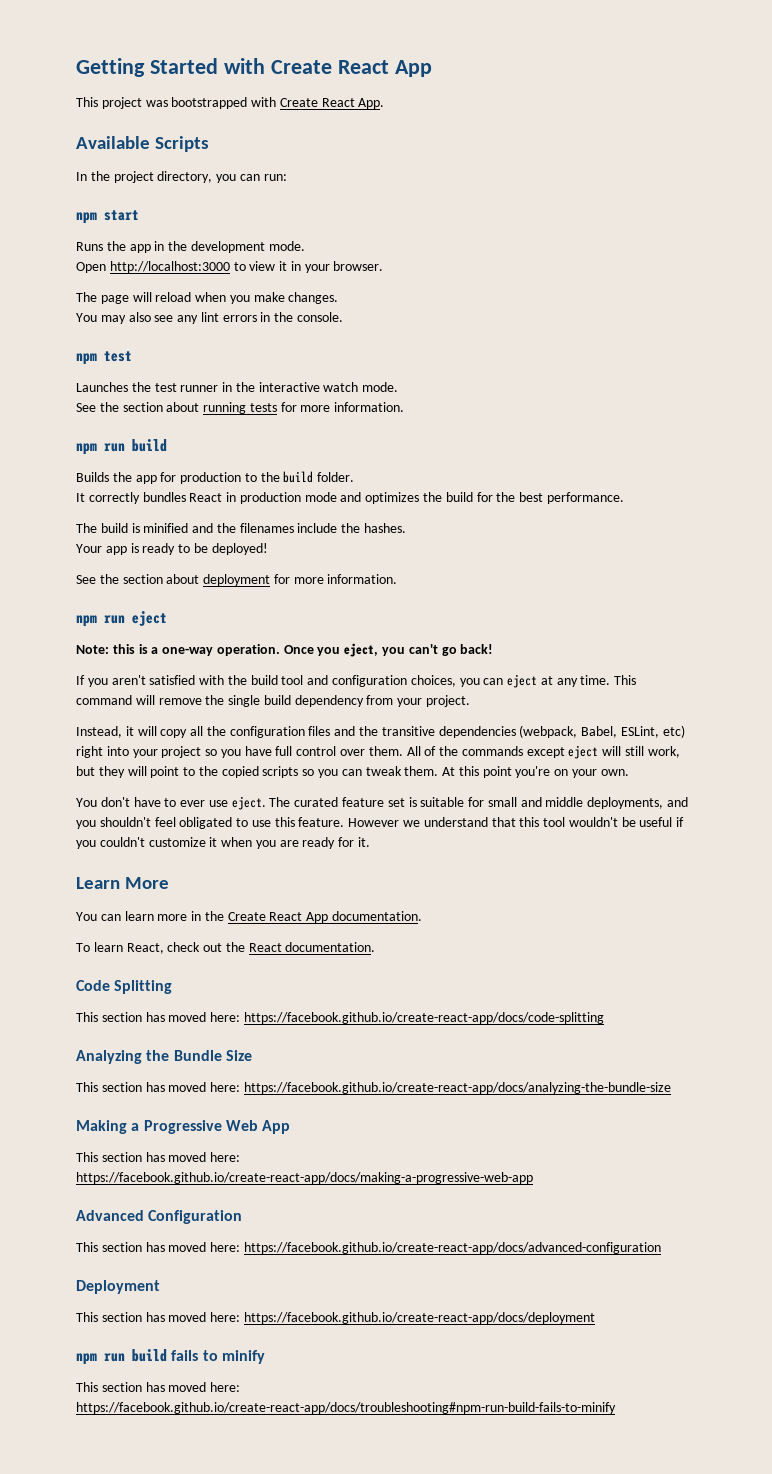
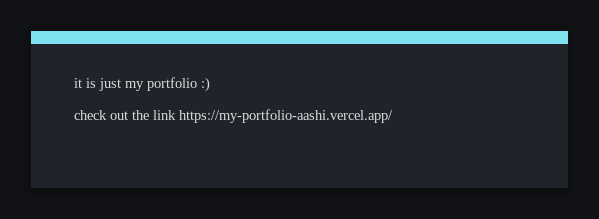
- Getting Started with Create React App
- This project was bootstrapped with Create React App.
- Available Scripts
- In the project directory, you can run:
- npm start
- Runs the app in the development mode.
- Open http://localhost:3000 to view it in your browser.
- The page will reload when you make changes.
- You may also see any lint errors in the console.
- npm test
- Launches the test runner in the interactive watch mode.
- See the section about running tests for more information.
- npm run build
- Builds the app for production to the build folder.
- It correctly bundles React in production mode and optimizes the build for the best performance.
- The build is minified and the filenames include the hashes.
- Your app is ready to be deployed!
- See the section about deployment for more information.
- npm run eject
- Note: this is a one-way operation. Once you eject, you can't go back!
- If you aren't satisfied with the build tool and configuration choices, you can eject at any time. This command will remove the single build dependency from your project.
- Instead, it will copy all the configuration files and the transitive dependencies (webpack, Babel, ESLint, etc) right into your project so you have full control over them. All of the commands except eject will still work, but they will point to the copied scripts so you can tweak them. At this point you're on your own.
- You don't have to ever use eject. The curated feature set is suitable for small and middle deployments, and you shouldn't feel obligated to use this feature. However we understand that this tool wouldn't be useful if you couldn't customize it when you are ready for it.
- Learn More
- You can learn more in the Create React App documentation.
- To learn React, check out the React documentation.
- Code Splitting
- This section has moved here: https://facebook.github.io/create-react-app/docs/code-splitting
- Analyzing the Bundle Size
- This section has moved here: https://facebook.github.io/create-react-app/docs/analyzing-the-bundle-size
- Making a Progressive Web App
- This section has moved here: https://facebook.github.io/create-react-app/docs/making-a-progressive-web-app
- Advanced Configuration
- This section has moved here: https://facebook.github.io/create-react-app/docs/advanced-configuration
- Deployment
- This section has moved here: https://facebook.github.io/create-react-app/docs/deployment
- npm run build fails to minify
- This section has moved here: https://facebook.github.io/create-react-app/docs/troubleshooting#npm-run-build-fails-to-minify
+ it is just my portfolio :)
+ check out the link https://my-portfolio-aashi.vercel.app/

